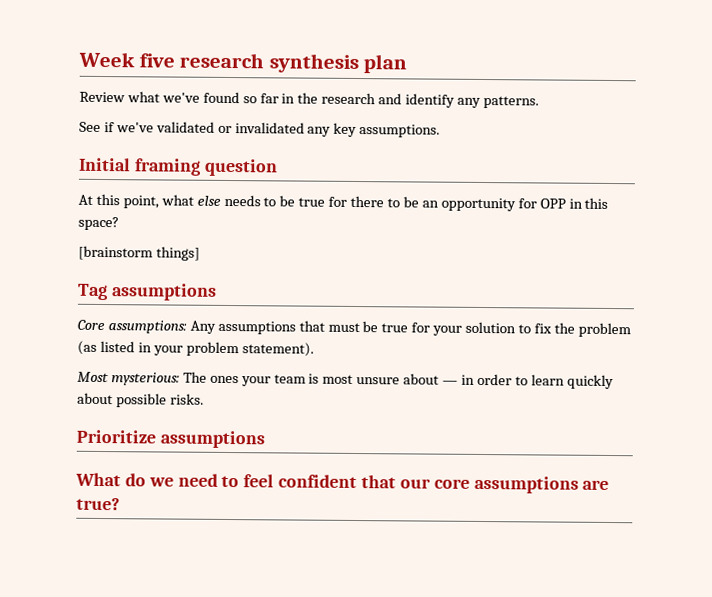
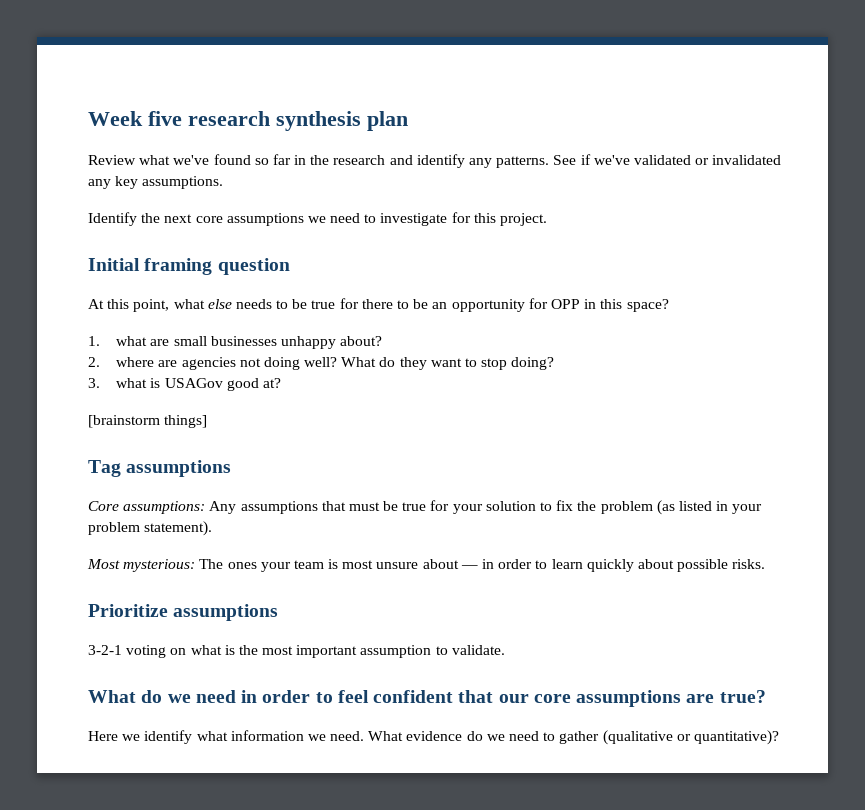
- Review what we've found so far in the research and identify any patterns.
- See if we've validated or invalidated any key assumptions.
+ Review what we've found so far in the research and identify any patterns. See if we've validated or invalidated any key assumptions.
+ Identify the next core assumptions we need to investigate for this project.
+ 1. what are small businesses unhappy about?
+ 2. where are agencies not doing well? What do they want to stop doing?
+ 3. what is USAGov good at?
+ 3-2-1 voting on what is the most important assumption to validate.
- What do we need to feel confident that our core assumptions are true?
+ What do we need in order to feel confident that our core assumptions are true?
+ Here we identify what information we need. What evidence do we need to gather (qualitative or quantitative)?

